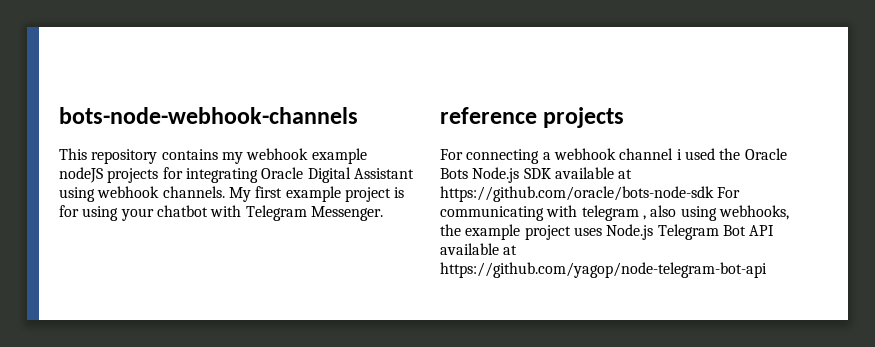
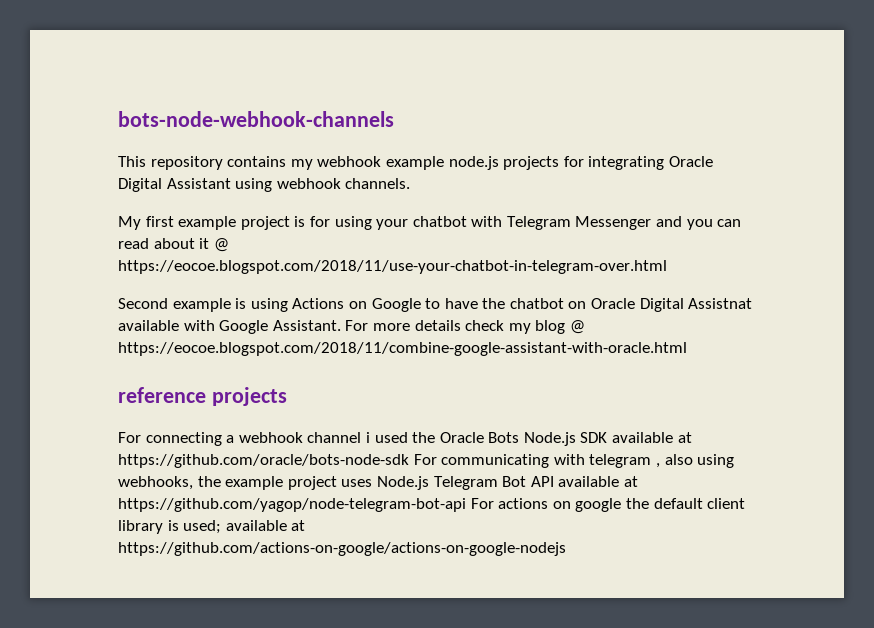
- This repository contains my webhook example nodeJS projects for integrating Oracle Digital Assistant using webhook channels. My first example project is for using your chatbot with Telegram Messenger.
+ This repository contains my webhook example node.js projects for integrating Oracle Digital Assistant using webhook channels.
+ My first example project is for using your chatbot with Telegram Messenger and you can read about it @ https://eocoe.blogspot.com/2018/11/use-your-chatbot-in-telegram-over.html
+ Second example is using Actions on Google to have the chatbot on Oracle Digital Assistnat available with Google Assistant. For more details check my blog @ https://eocoe.blogspot.com/2018/11/combine-google-assistant-with-oracle.html
- For connecting a webhook channel i used the Oracle Bots Node.js SDK available at https://github.com/oracle/bots-node-sdk For communicating with telegram , also using webhooks, the example project uses Node.js Telegram Bot API available at https://github.com/yagop/node-telegram-bot-api
+ For connecting a webhook channel i used the Oracle Bots Node.js SDK available at https://github.com/oracle/bots-node-sdk For communicating with telegram , also using webhooks, the example project uses Node.js Telegram Bot API available at https://github.com/yagop/node-telegram-bot-api For actions on google the default client library is used; available at https://github.com/actions-on-google/actions-on-google-nodejs

